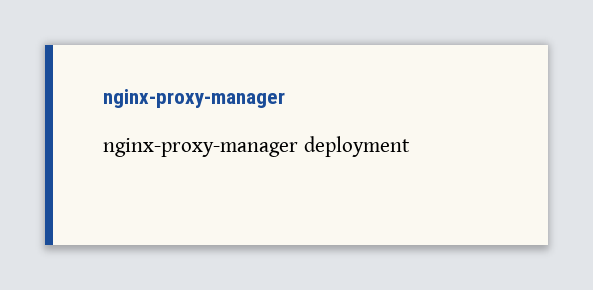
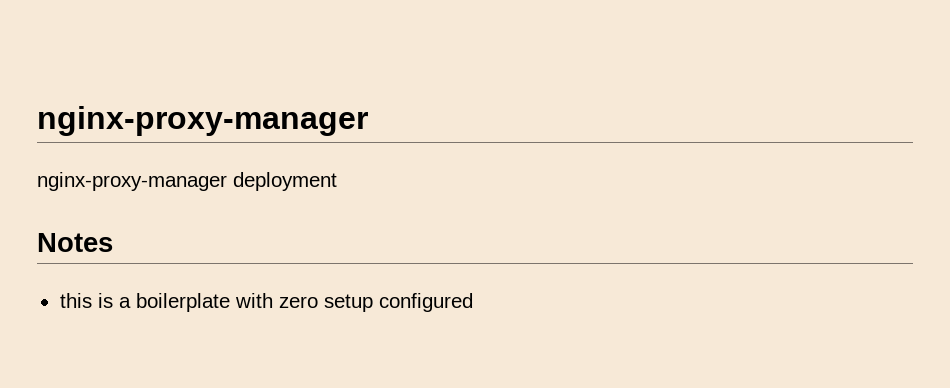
+ Notes
+ this is a boilerplate with zero setup configured

